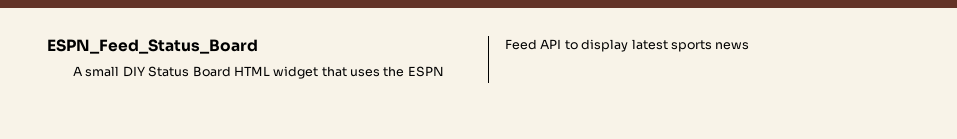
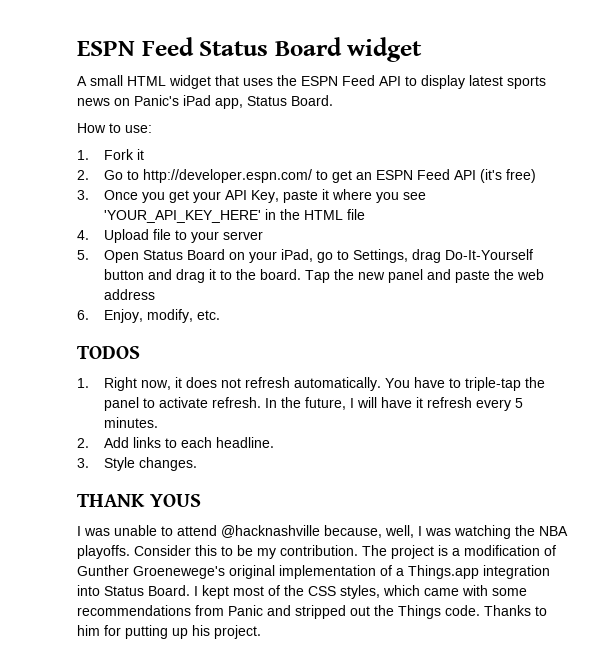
- ESPN_Feed_Status_Board
+ ESPN Feed Status Board widget
- A small DIY Status Board HTML widget that uses the ESPN Feed API to display latest sports news
+ A small HTML widget that uses the ESPN Feed API to display latest sports news on Panic's iPad app, Status Board.
+ How to use:
+ 1. Fork it
+ 2. Go to http://developer.espn.com/ to get an ESPN Feed API (it's free)
+ 3. Once you get your API Key, paste it where you see 'YOUR_API_KEY_HERE' in the HTML file
+ 4. Upload file to your server
+ 5. Open Status Board on your iPad, go to Settings, drag Do-It-Yourself button and drag it to the board. Tap the new panel and paste the web address
+ 6. Enjoy, modify, etc.
+ TODOS
+ 1. Right now, it does not refresh automatically. You have to triple-tap the panel to activate refresh. In the future, I will have it refresh every 5 minutes.
+ 2. Add links to each headline.
+ 3. Style changes.
+ THANK YOUS
+ I was unable to attend @hacknashville because, well, I was watching the NBA playoffs. Consider this to be my contribution. The project is a modification of Gunther Groenewege's original implementation of a Things.app integration into Status Board. I kept most of the CSS styles, which came with some recommendations from Panic and stripped out the Things code. Thanks to him for putting up his project.

